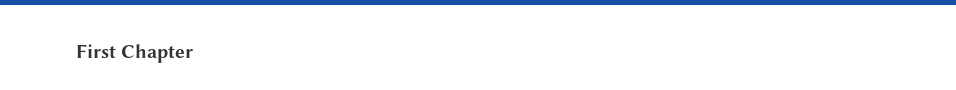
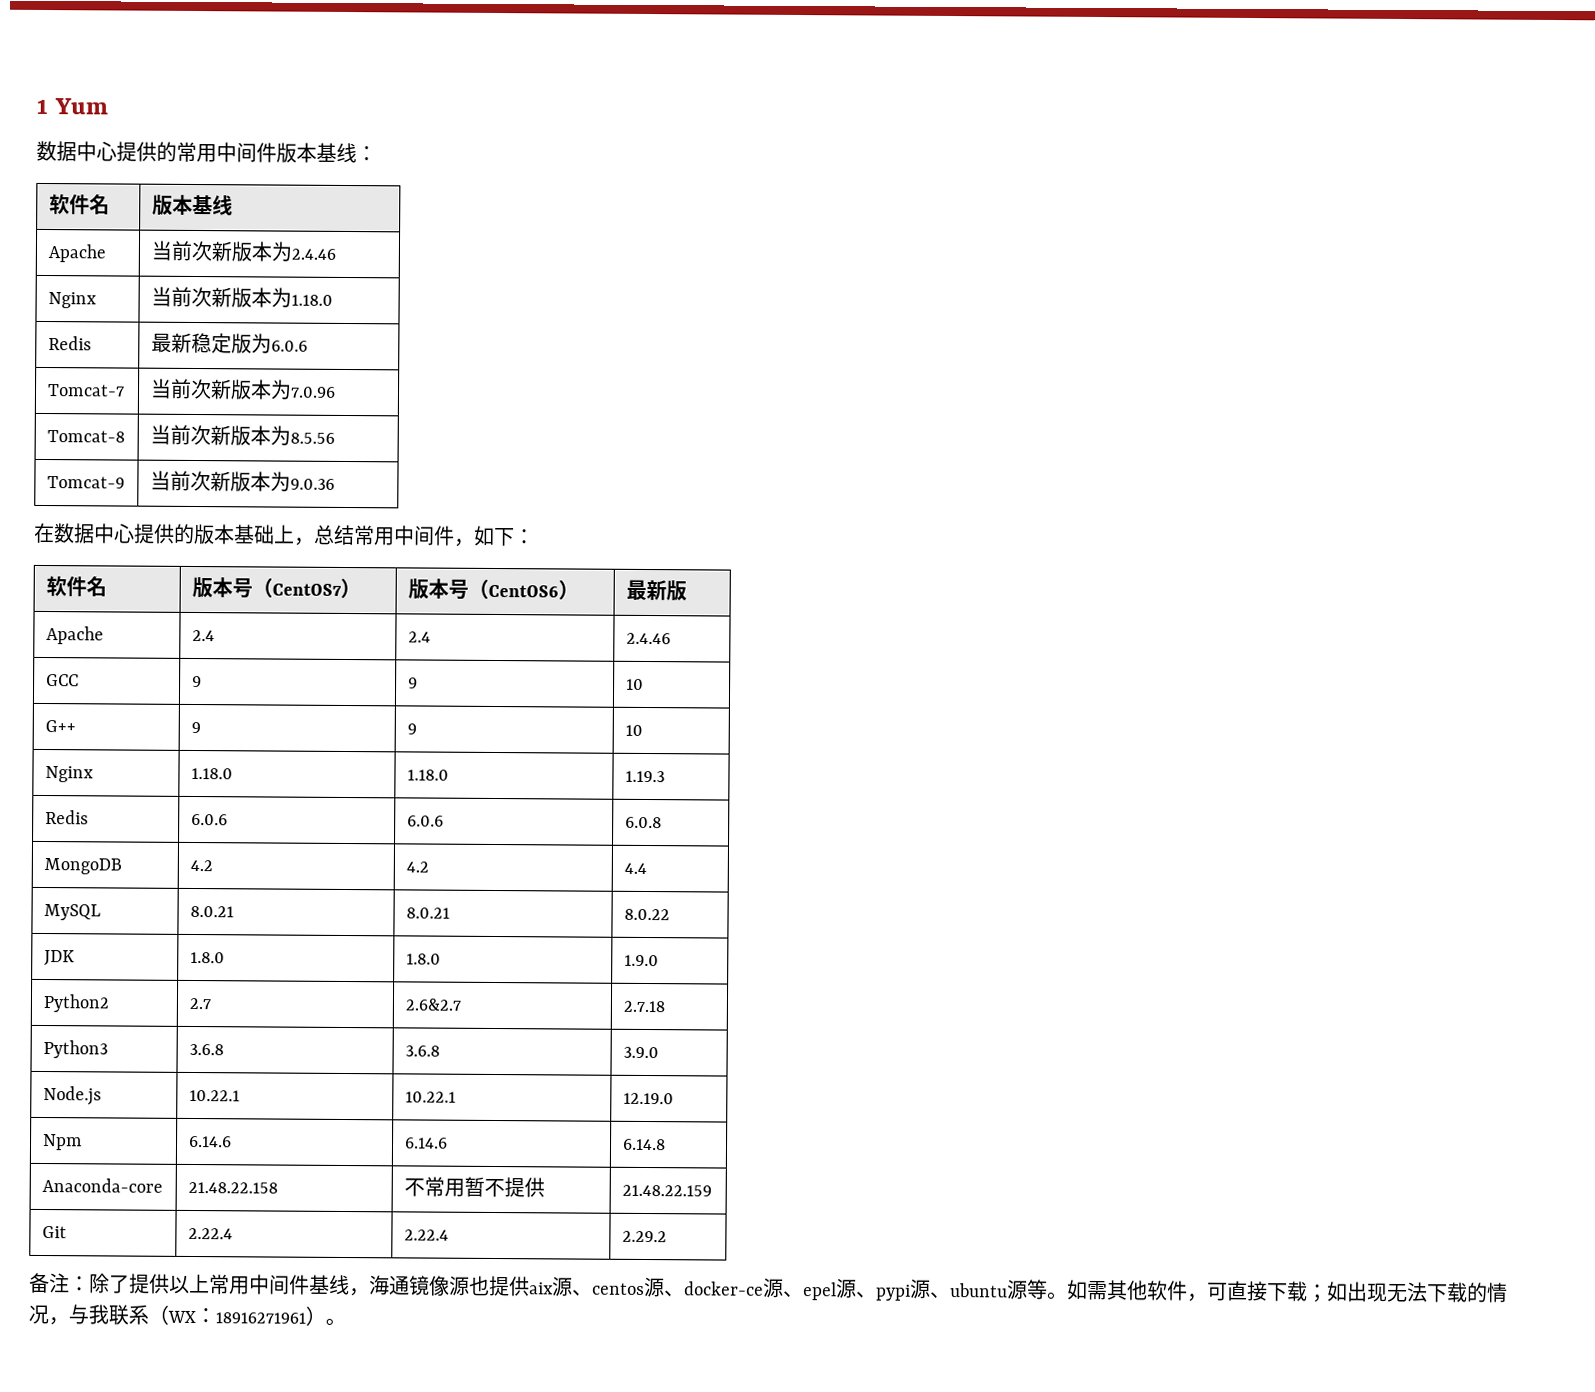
- First Chapter
+ 1 Yum
+ 数据中心提供的常用中间件版本基线：
+ 软件名 | 版本基线
+ Apache | 当前次新版本为2.4.46
+ Nginx | 当前次新版本为1.18.0
+ Redis | 最新稳定版为6.0.6
+ Tomcat-7 | 当前次新版本为7.0.96
+ Tomcat-8 | 当前次新版本为8.5.56
+ Tomcat-9 | 当前次新版本为9.0.36
+ 在数据中心提供的版本基础上，总结常用中间件，如下：
+ 软件名 | 版本号（CentOS7） | 版本号（CentOS6） | 最新版
+ Apache | 2.4 | 2.4 | 2.4.46
+ GCC | 9 | 9 | 10
+ G++ | 9 | 9 | 10
+ Nginx | 1.18.0 | 1.18.0 | 1.19.3
+ Redis | 6.0.6 | 6.0.6 | 6.0.8
+ MongoDB | 4.2 | 4.2 | 4.4
+ MySQL | 8.0.21 | 8.0.21 | 8.0.22
+ JDK | 1.8.0 | 1.8.0 | 1.9.0
+ Python2 | 2.7 | 2.6&2.7 | 2.7.18
+ Python3 | 3.6.8 | 3.6.8 | 3.9.0
+ Node.js | 10.22.1 | 10.22.1 | 12.19.0
+ Npm | 6.14.6 | 6.14.6 | 6.14.8
+ Anaconda-core | 21.48.22.158 | 不常用暂不提供 | 21.48.22.159
+ Git | 2.22.4 | 2.22.4 | 2.29.2
+ 备注：除了提供以上常用中间件基线，海通镜像源也提供aix源、centos源、docker-ce源、epel源、pypi源、ubuntu源等。如需其他软件，可直接下载；如出现无法下载的情况，与我联系（WX：18916271961）。

